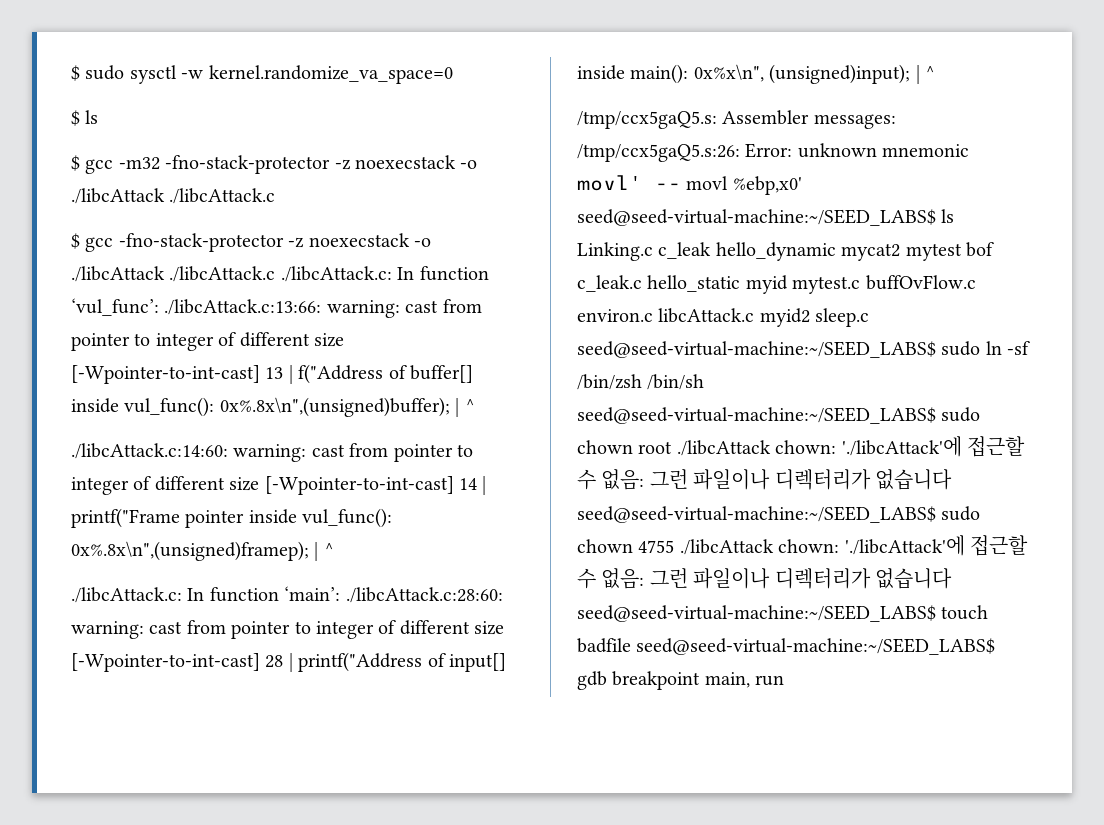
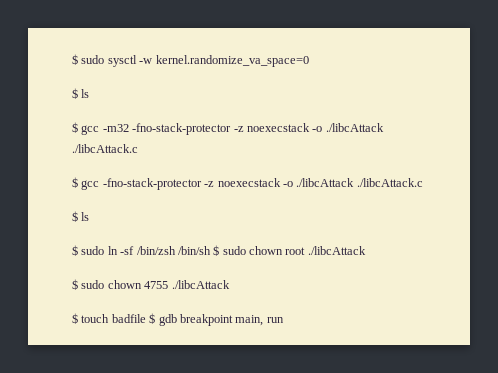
- $ gcc -fno-stack-protector -z noexecstack -o ./libcAttack ./libcAttack.c ./libcAttack.c: In function ‘vul_func’: ./libcAttack.c:13:66: warning: cast from pointer to integer of different size [-Wpointer-to-int-cast] 13 | f("Address of buffer[] inside vul_func(): 0x%.8x\n",(unsigned)buffer); | ^
- ./libcAttack.c:14:60: warning: cast from pointer to integer of different size [-Wpointer-to-int-cast] 14 | printf("Frame pointer inside vul_func(): 0x%.8x\n",(unsigned)framep); | ^
- ./libcAttack.c: In function ‘main’: ./libcAttack.c:28:60: warning: cast from pointer to integer of different size [-Wpointer-to-int-cast] 28 | printf("Address of input[] inside main(): 0x%x\n", (unsigned)input); | ^
- /tmp/ccx5gaQ5.s: Assembler messages: /tmp/ccx5gaQ5.s:26: Error: unknown mnemonic movl' -- movl %ebp,x0' seed@seed-virtual-machine:~/SEED_LABS$ ls Linking.c c_leak hello_dynamic mycat2 mytest bof c_leak.c hello_static myid mytest.c buffOvFlow.c environ.c libcAttack.c myid2 sleep.c seed@seed-virtual-machine:~/SEED_LABS$ sudo ln -sf /bin/zsh /bin/sh seed@seed-virtual-machine:~/SEED_LABS$ sudo chown root ./libcAttack chown: './libcAttack'에 접근할 수 없음: 그런 파일이나 디렉터리가 없습니다 seed@seed-virtual-machine:~/SEED_LABS$ sudo chown 4755 ./libcAttack chown: './libcAttack'에 접근할 수 없음: 그런 파일이나 디렉터리가 없습니다 seed@seed-virtual-machine:~/SEED_LABS$ touch badfile seed@seed-virtual-machine:~/SEED_LABS$ gdb breakpoint main, run
+ $ gcc -fno-stack-protector -z noexecstack -o ./libcAttack ./libcAttack.c
+ $ ls
+ $ sudo ln -sf /bin/zsh /bin/sh $ sudo chown root ./libcAttack
+ $ sudo chown 4755 ./libcAttack
+ $ touch badfile $ gdb breakpoint main, run

